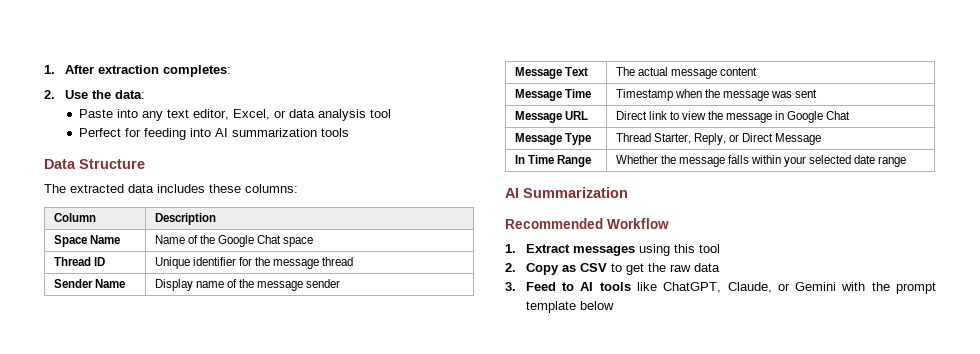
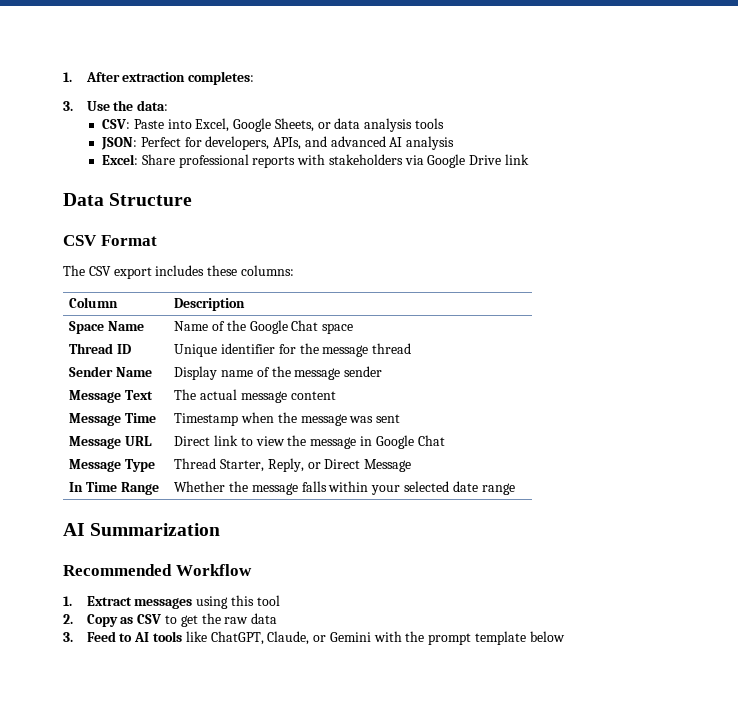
- 2. Use the data:
+ 3. Use the data:
- Paste into any text editor, Excel, or data analysis tool
- Perfect for feeding into AI summarization tools
+ CSV: Paste into Excel, Google Sheets, or data analysis tools
+ JSON: Perfect for developers, APIs, and advanced AI analysis
+ Excel: Share professional reports with stakeholders via Google Drive link
- The extracted data includes these columns:
+ CSV Format
+ The CSV export includes these columns:

